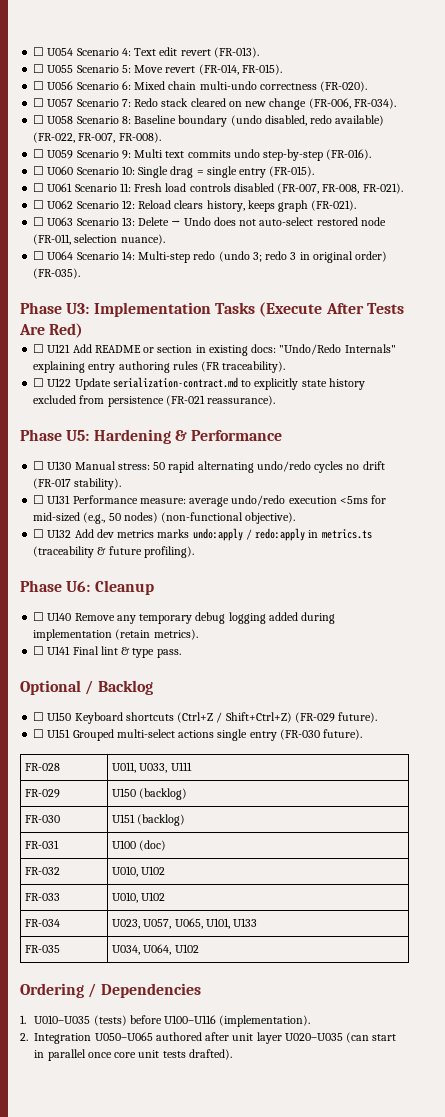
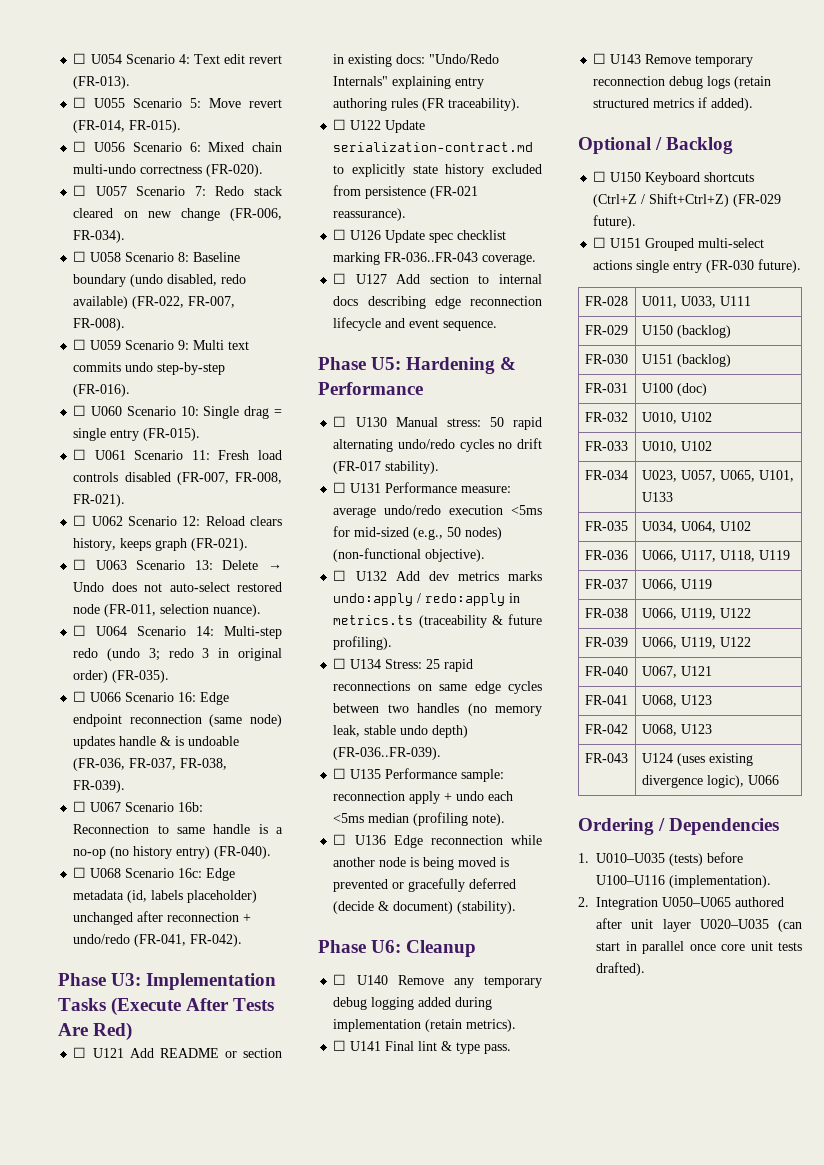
+ ☐ U066 Scenario 16: Edge endpoint reconnection (same node) updates handle & is undoable (FR-036, FR-037, FR-038, FR-039).
+ ☐ U067 Scenario 16b: Reconnection to same handle is a no-op (no history entry) (FR-040).
+ ☐ U068 Scenario 16c: Edge metadata (id, labels placeholder) unchanged after reconnection + undo/redo (FR-041, FR-042).
+ ☐ U126 Update spec checklist marking FR-036..FR-043 coverage.
+ ☐ U127 Add section to internal docs describing edge reconnection lifecycle and event sequence.
+ ☐ U134 Stress: 25 rapid reconnections on same edge cycles between two handles (no memory leak, stable undo depth) (FR-036..FR-039).
+ ☐ U135 Performance sample: reconnection apply + undo each <5ms median (profiling note).
+ ☐ U136 Edge reconnection while another node is being moved is prevented or gracefully deferred (decide & document) (stability).
+ ☐ U143 Remove temporary reconnection debug logs (retain structured metrics if added).
+ FR-036 | U066, U117, U118, U119
+ FR-037 | U066, U119
+ FR-038 | U066, U119, U122
+ FR-039 | U066, U119, U122
+ FR-040 | U067, U121
+ FR-041 | U068, U123
+ FR-042 | U068, U123
+ FR-043 | U124 (uses existing divergence logic), U066

